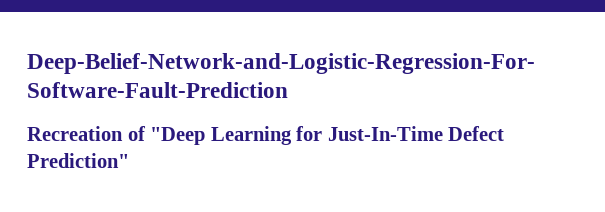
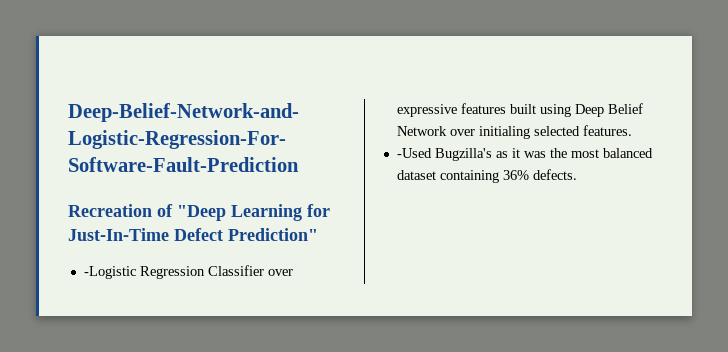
+ -Logistic Regression Classifier over expressive features built using Deep Belief Network over initialing selected features.
+ -Used Bugzilla's as it was the most balanced dataset containing 36% defects.

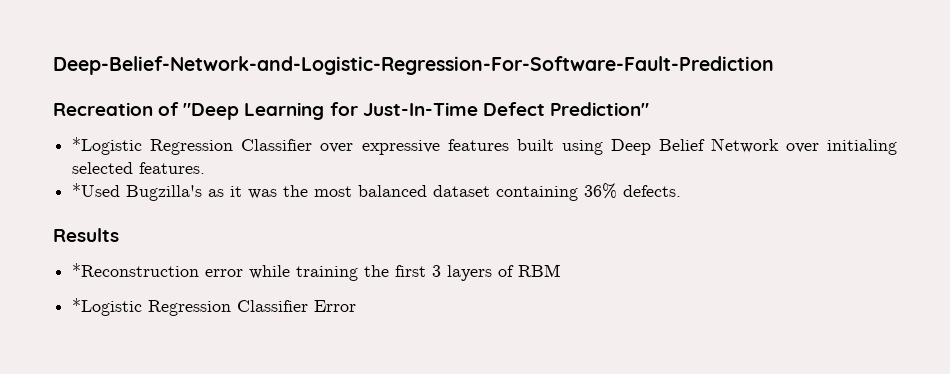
- -Logistic Regression Classifier over expressive features built using Deep Belief Network over initialing selected features.
+ *Logistic Regression Classifier over expressive features built using Deep Belief Network over initialing selected features.
- -Used Bugzilla's as it was the most balanced dataset containing 36% defects.
+ *Used Bugzilla's as it was the most balanced dataset containing 36% defects.
+ Results
+ *Reconstruction error while training the first 3 layers of RBM
+ *Logistic Regression Classifier Error

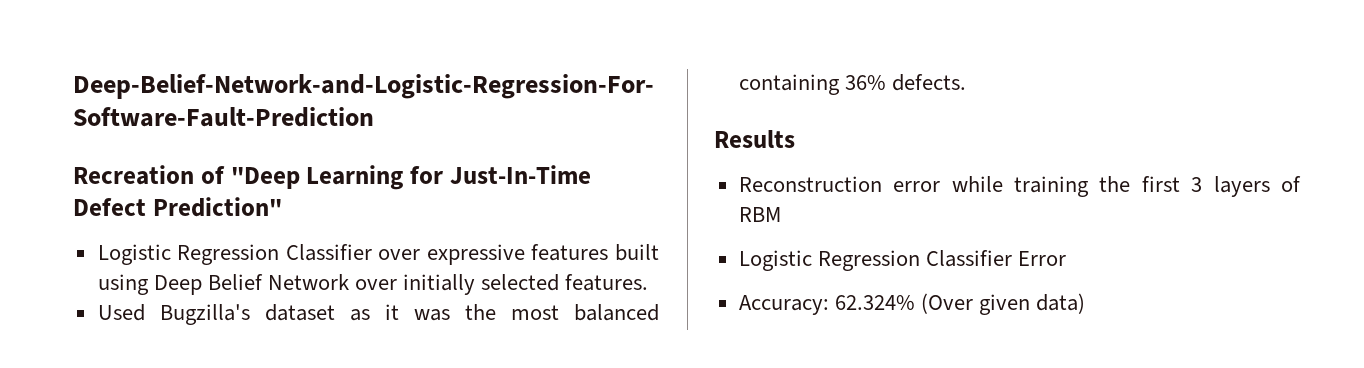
- *Logistic Regression Classifier over expressive features built using Deep Belief Network over initialing selected features.
+ Logistic Regression Classifier over expressive features built using Deep Belief Network over initially selected features.
- *Used Bugzilla's as it was the most balanced dataset containing 36% defects.
+ Used Bugzilla's dataset as it was the most balanced containing 36% defects.
- *Reconstruction error while training the first 3 layers of RBM
+ Reconstruction error while training the first 3 layers of RBM
- *Logistic Regression Classifier Error
+ Logistic Regression Classifier Error
+ Accuracy: 62.324% (Over given data)

